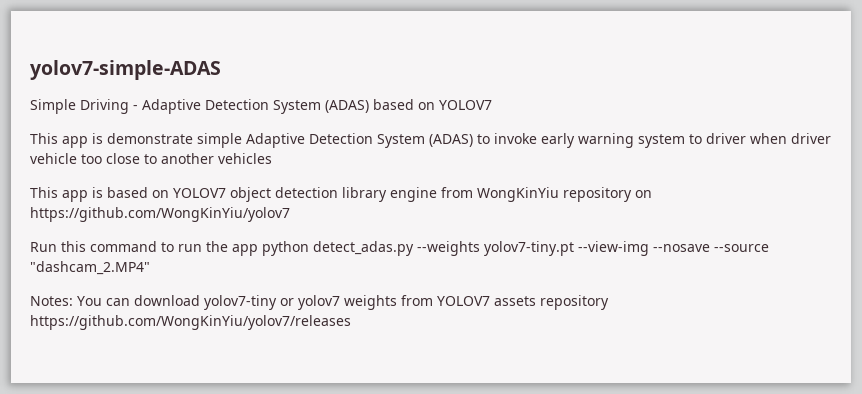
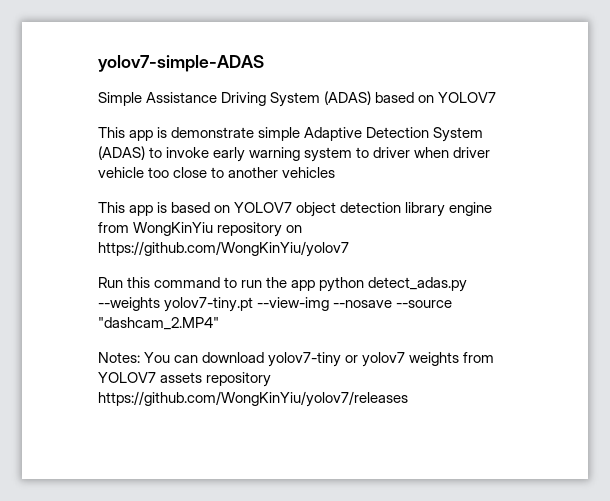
- Simple Driving - Adaptive Detection System (ADAS) based on YOLOV7
+ Simple Assistance Driving System (ADAS) based on YOLOV7

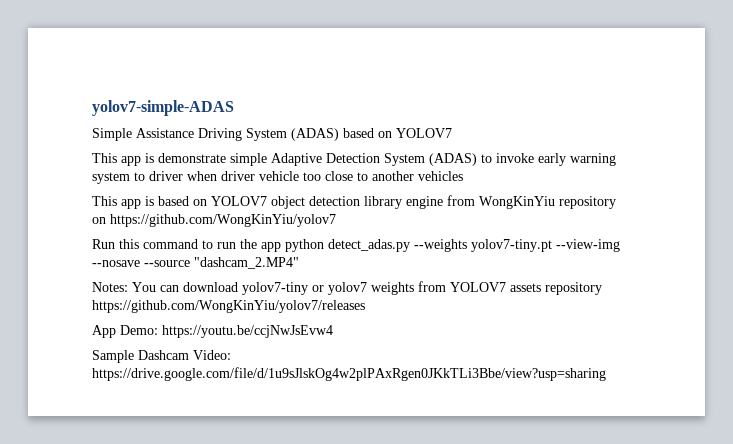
+ App Demo: https://youtu.be/ccjNwJsEvw4
+ Sample Dashcam Video: https://drive.google.com/file/d/1u9sJlskOg4w2plPAxRgen0JKkTLi3Bbe/view?usp=sharing

